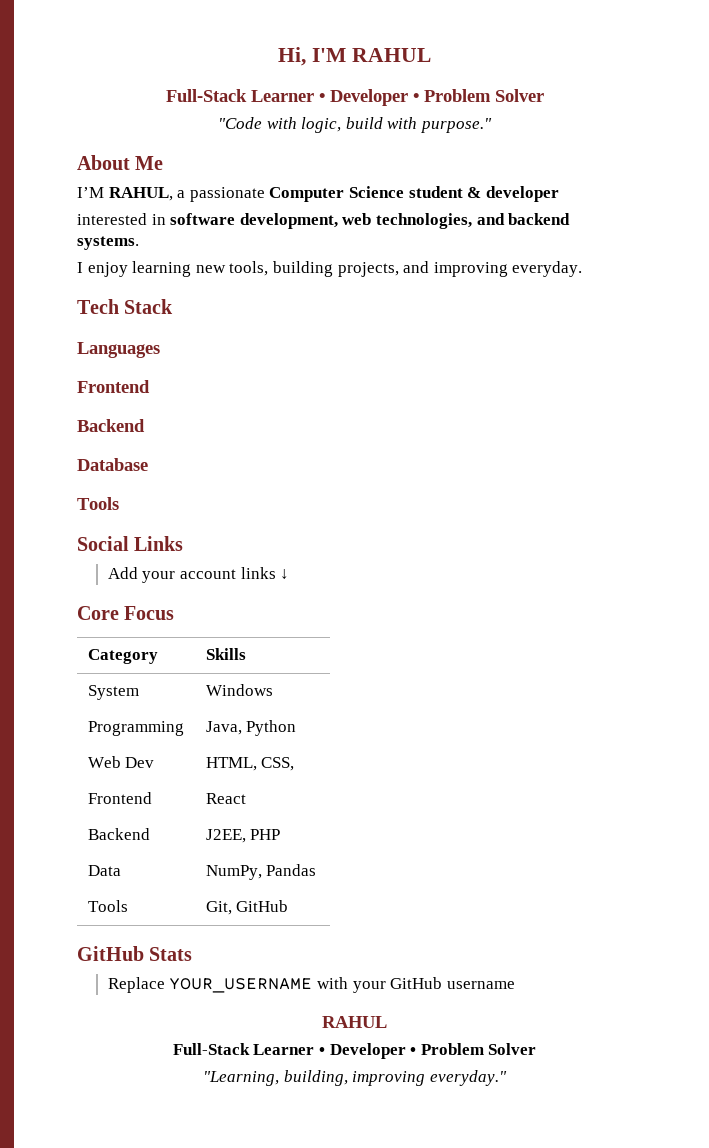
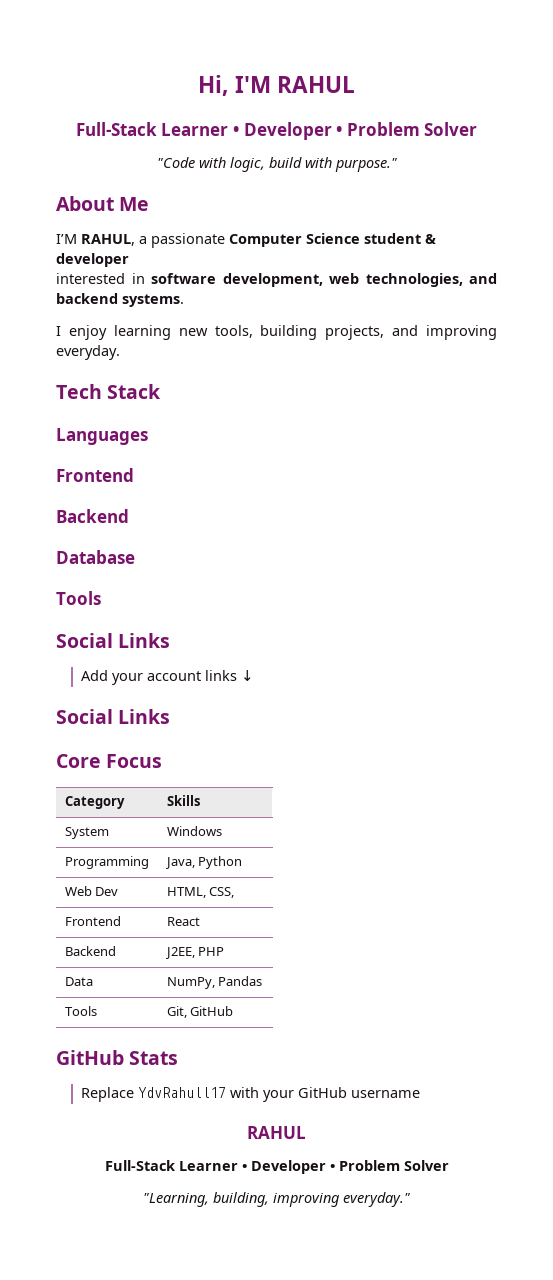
  Add your account links ↓
+ Social Links
- Replace YOUR_USERNAME with your GitHub username
+ Replace YdvRahull17 with your GitHub username

